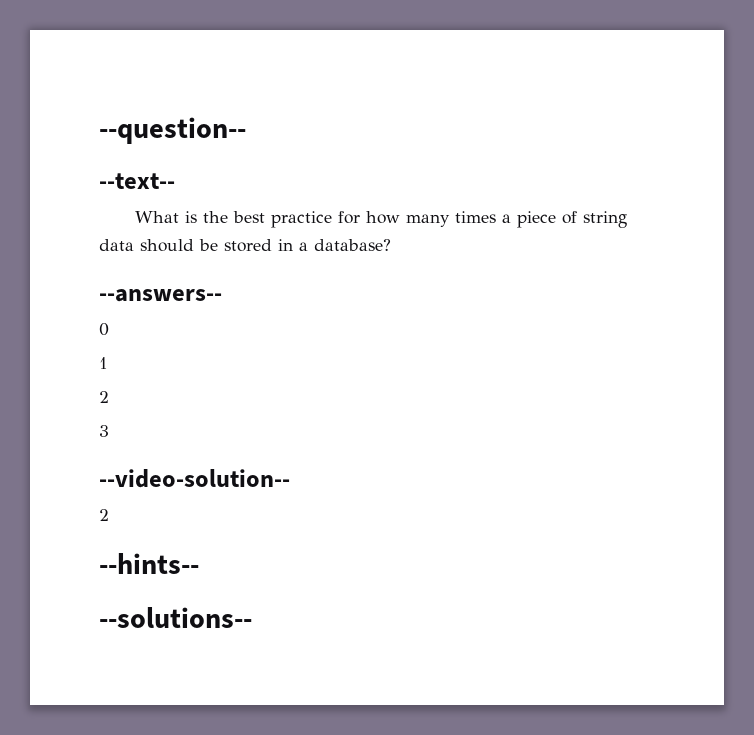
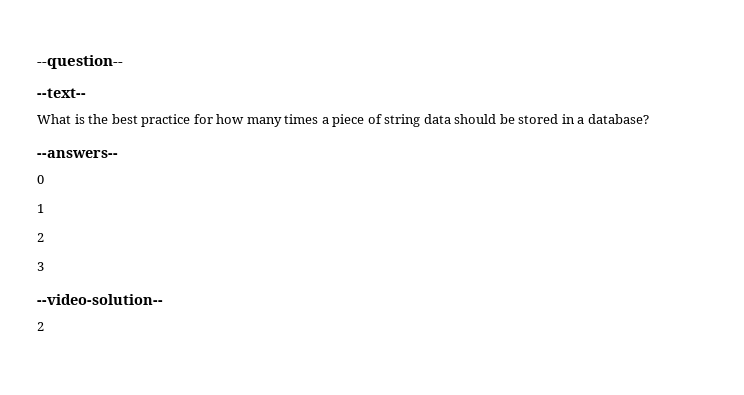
- --hints--
- --solutions--

